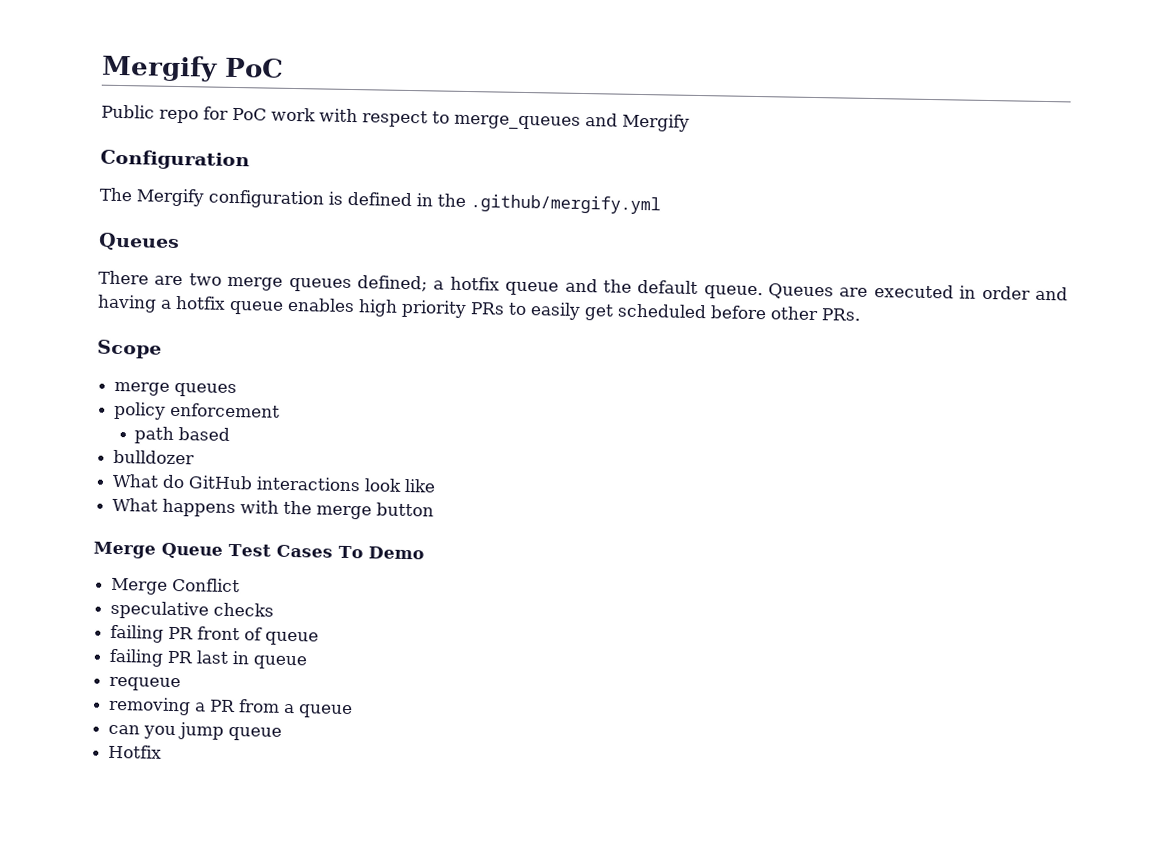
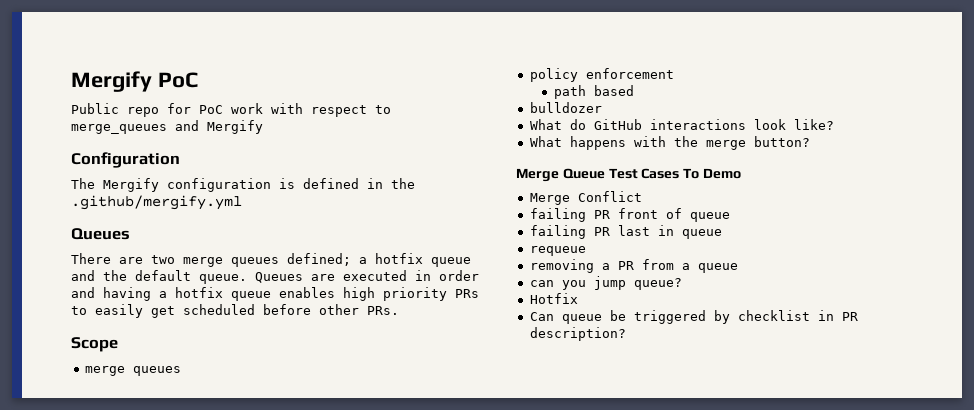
- What do GitHub interactions look like
+ What do GitHub interactions look like?
- What happens with the merge button
+ What happens with the merge button?
- speculative checks
- can you jump queue
+ can you jump queue?
+ Can queue be triggered by checklist in PR description?

